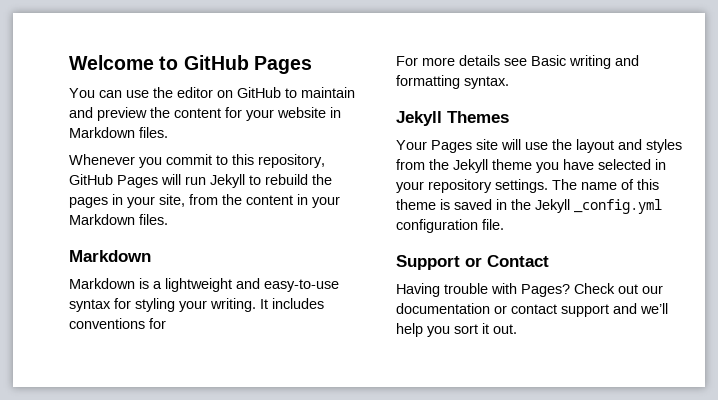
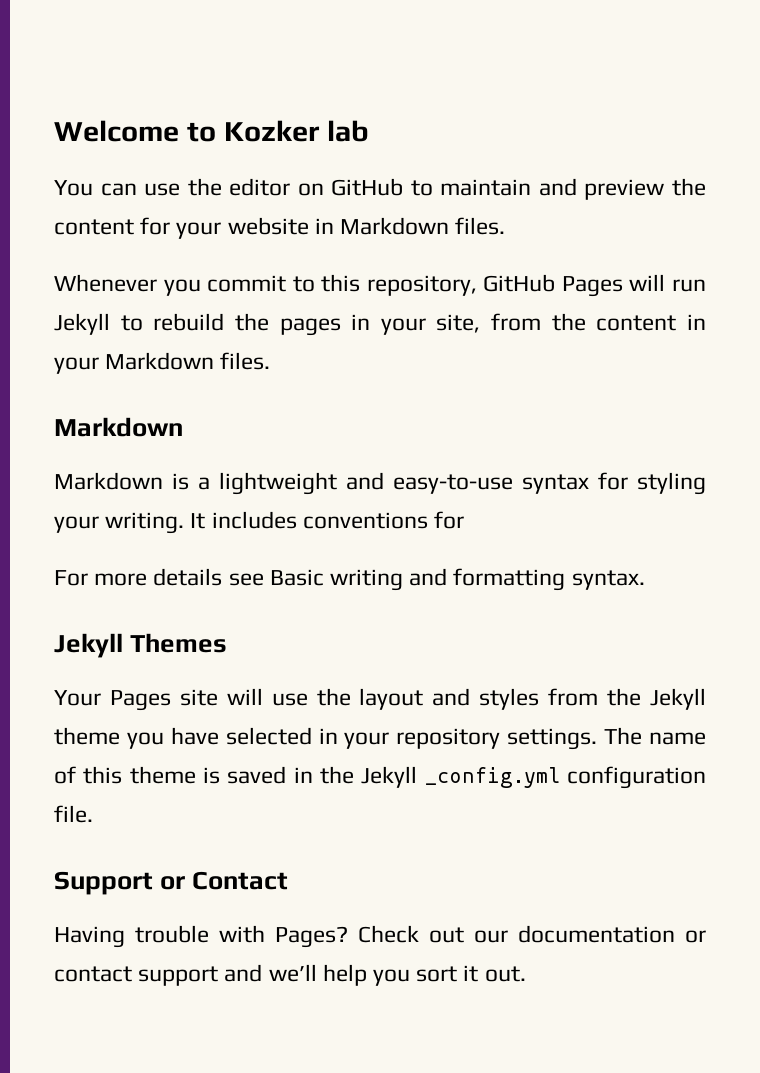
- Welcome to GitHub Pages
+ Welcome to Kozker lab

